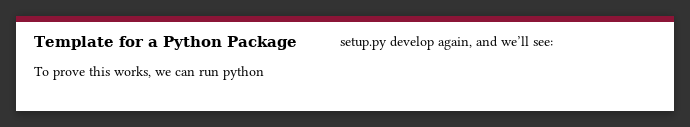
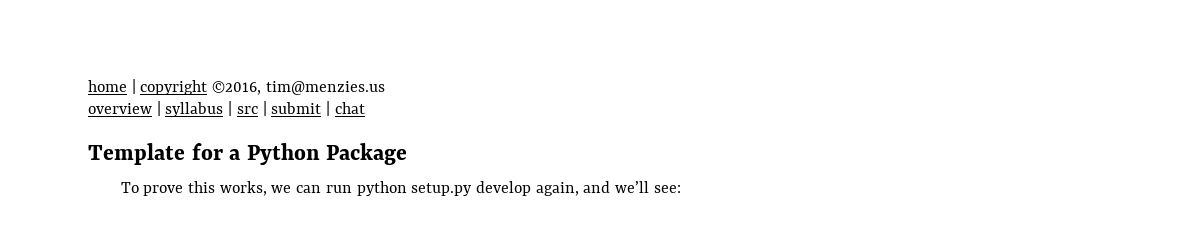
+ home | copyright ©2016, tim@menzies.us
+ overview | syllabus | src | submit | chat

